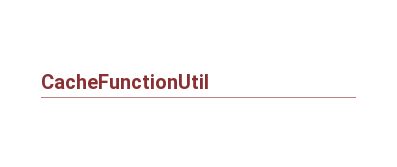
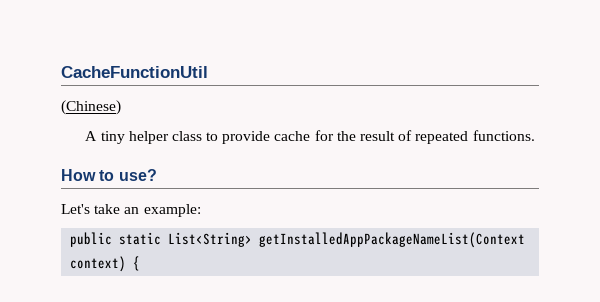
+ (Chinese)
+ A tiny helper class to provide cache for the result of repeated functions.
+ How to use?
+ Let's take an example:
+ public static List<String> getInstalledAppPackageNameList(Context context) {

